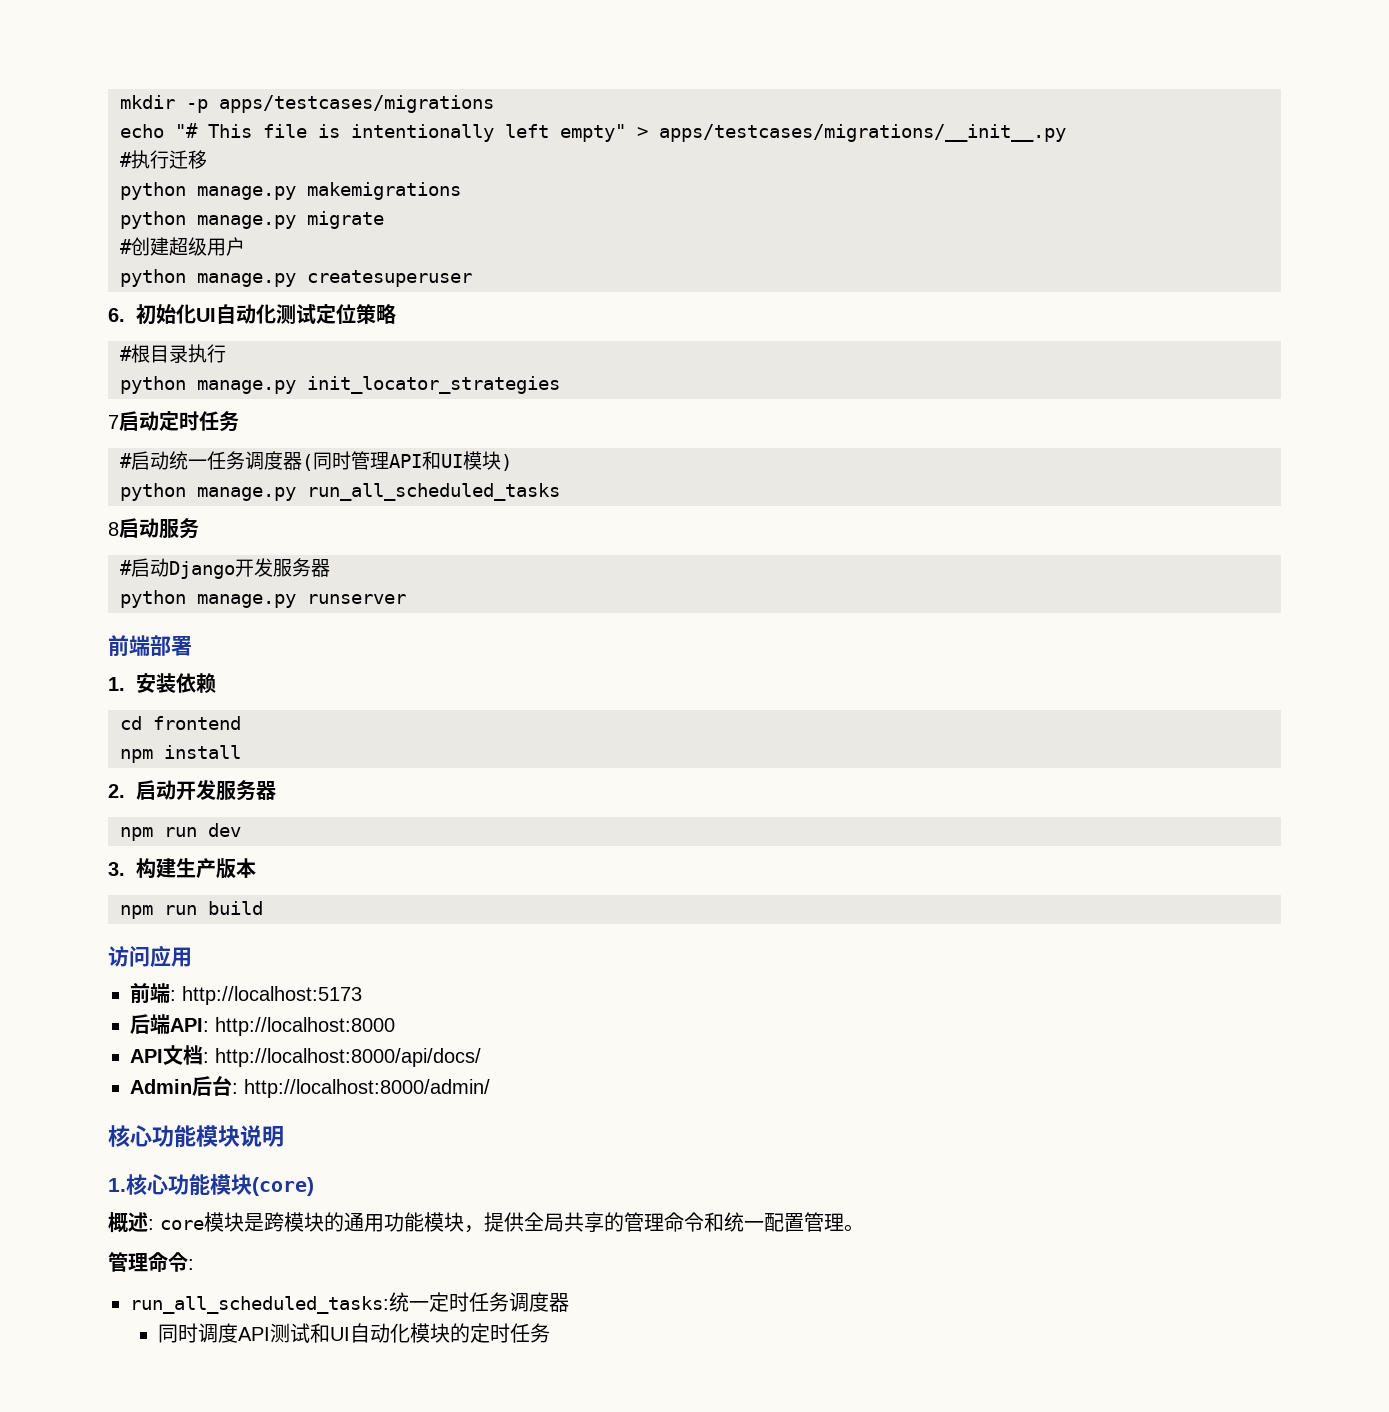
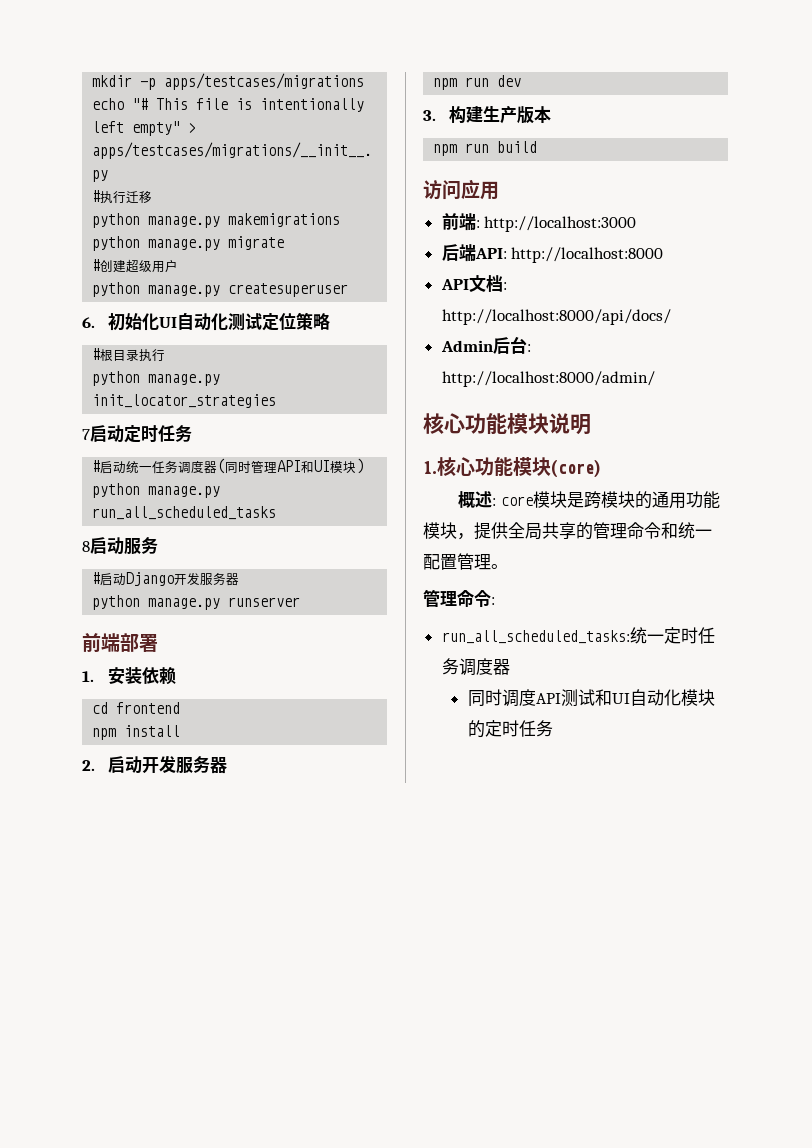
- 前端: http://localhost:5173
+ 前端: http://localhost:3000

